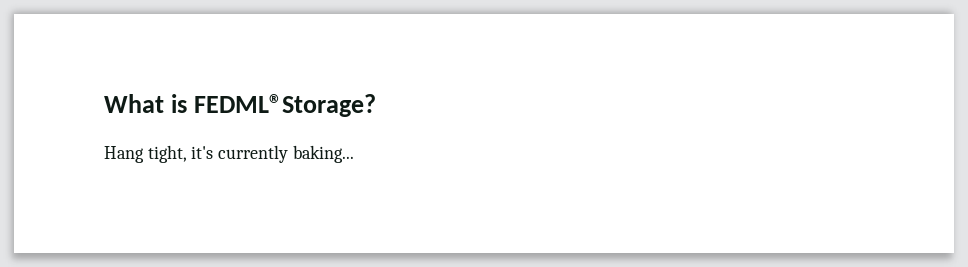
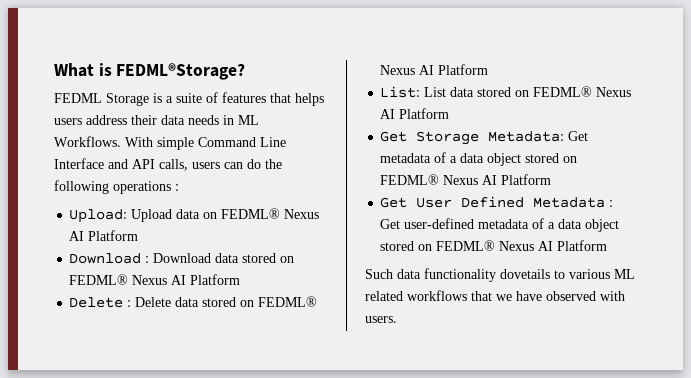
- Hang tight, it's currently baking...
+ FEDML Storage is a suite of features that helps users address their data needs in ML Workflows. With simple Command Line Interface and API calls, users can do the following operations :
+ Upload: Upload data on FEDML® Nexus AI Platform
+ Download : Download data stored on FEDML® Nexus AI Platform
+ Delete : Delete data stored on FEDML® Nexus AI Platform
+ List: List data stored on FEDML® Nexus AI Platform
+ Get Storage Metadata: Get metadata of a data object stored on FEDML® Nexus AI Platform
+ Get User Defined Metadata : Get user-defined metadata of a data object stored on FEDML® Nexus AI Platform
+ Such data functionality dovetails to various ML related workflows that we have observed with users.

